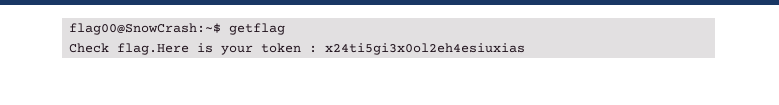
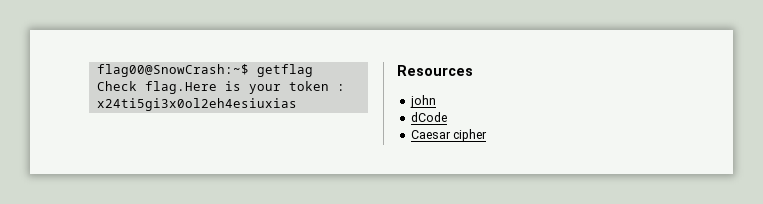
+ Resources
+ john
+ dCode
+ Caesar cipher

